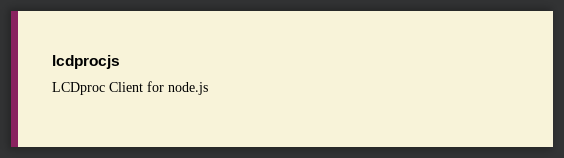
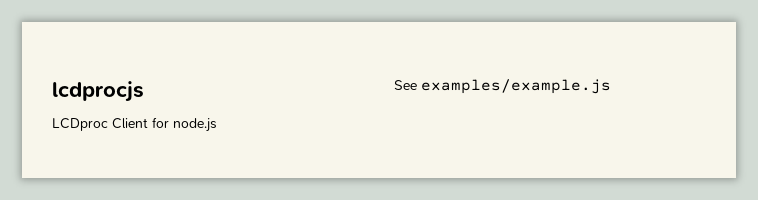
+ See examples/example.js

